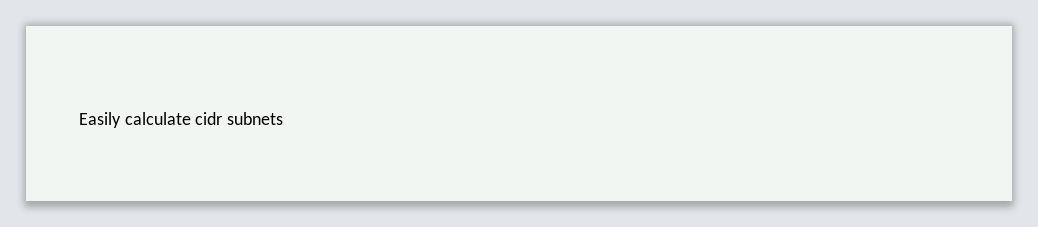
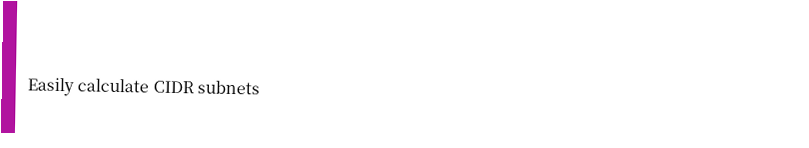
- Easily calculate cidr subnets
+ Easily calculate CIDR subnets

